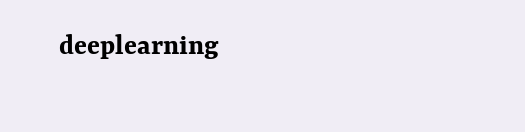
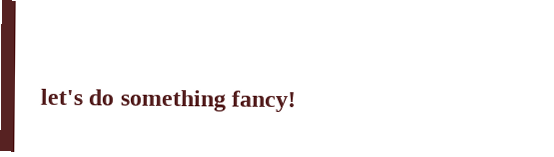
- deeplearning
+ let's do something fancy!

